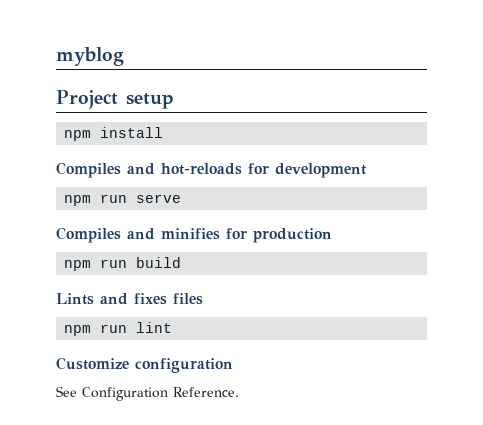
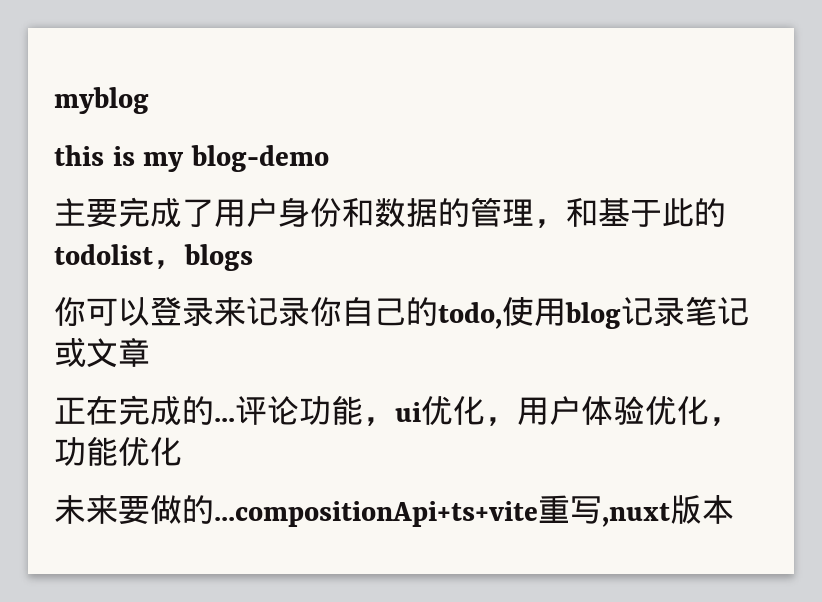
- Project setup
- npm install
- Compiles and hot-reloads for development
- npm run serve
- Compiles and minifies for production
- npm run build
- Lints and fixes files
- npm run lint
- Customize configuration
- See Configuration Reference.
+ this is my blog-demo
+ 主要完成了用户身份和数据的管理，和基于此的todolist，blogs
+ 你可以登录来记录你自己的todo,使用blog记录笔记或文章
+ 正在完成的...评论功能，ui优化，用户体验优化，功能优化
+ 未来要做的...compositionApi+ts+vite重写,nuxt版本

